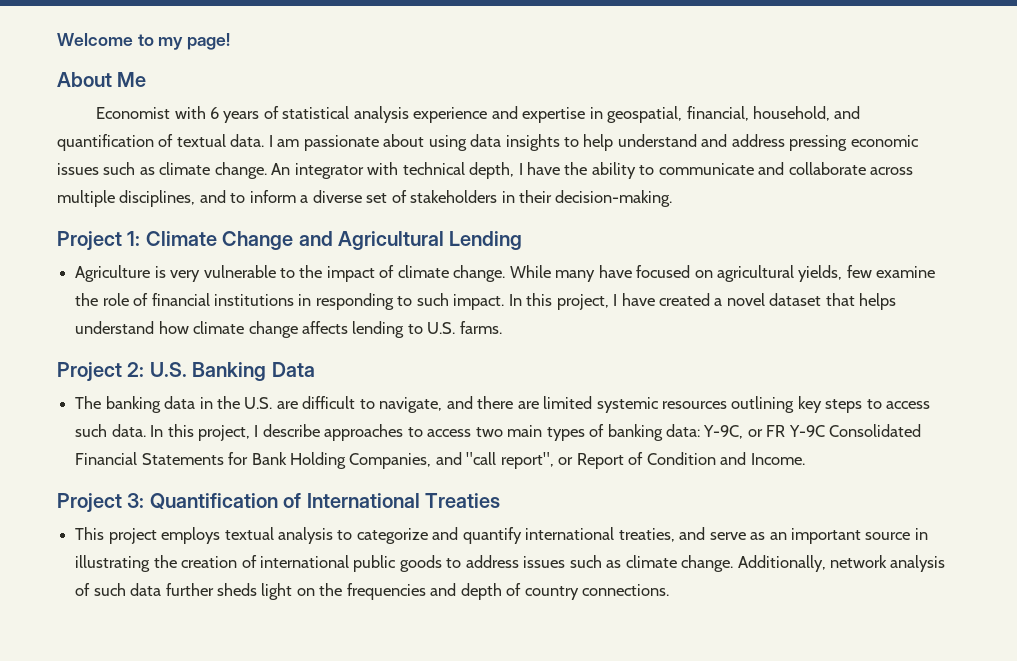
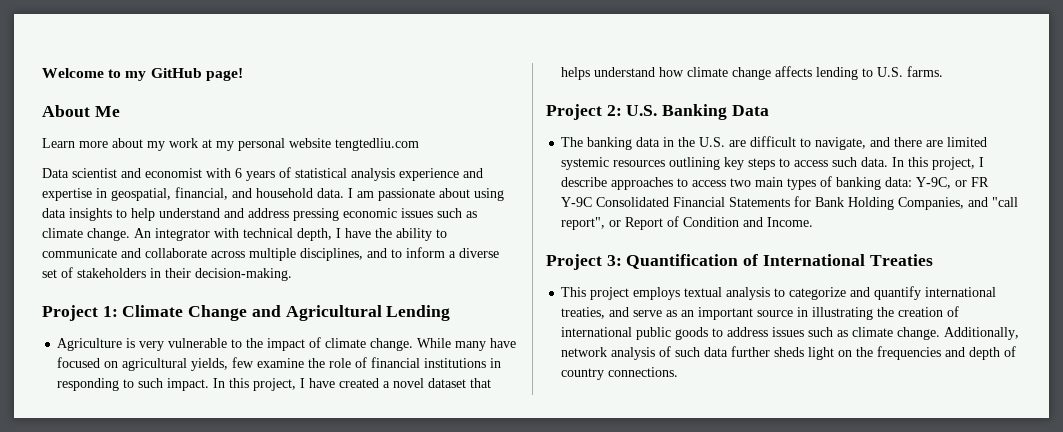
- Welcome to my page!
+ Welcome to my GitHub page!
- Economist with 6 years of statistical analysis experience and expertise in geospatial, financial, household, and quantification of textual data.
+ Learn more about my work at my personal website tengtedliu.com
+ Data scientist and economist with 6 years of statistical analysis experience and expertise in geospatial, financial, and household data.

